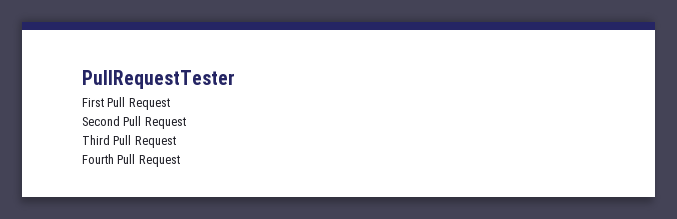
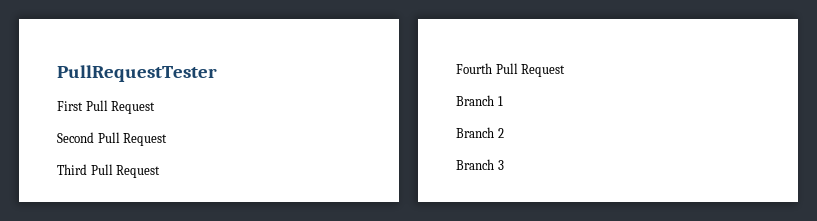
+ Branch 1
+ Branch 2
+ Branch 3

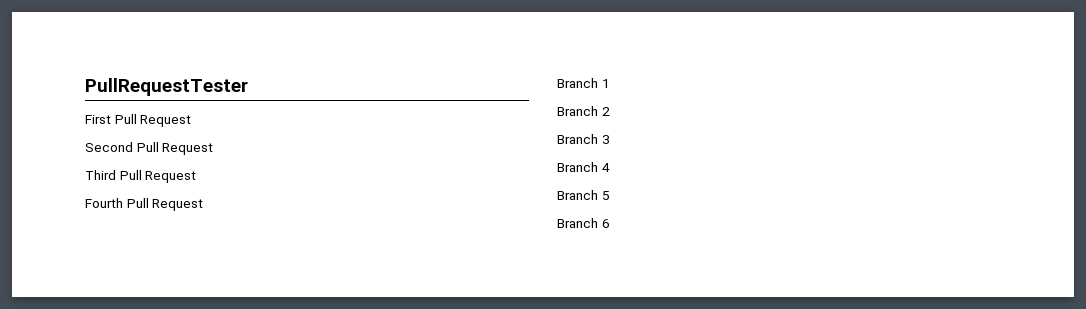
+ Branch 4
+ Branch 5
+ Branch 6

